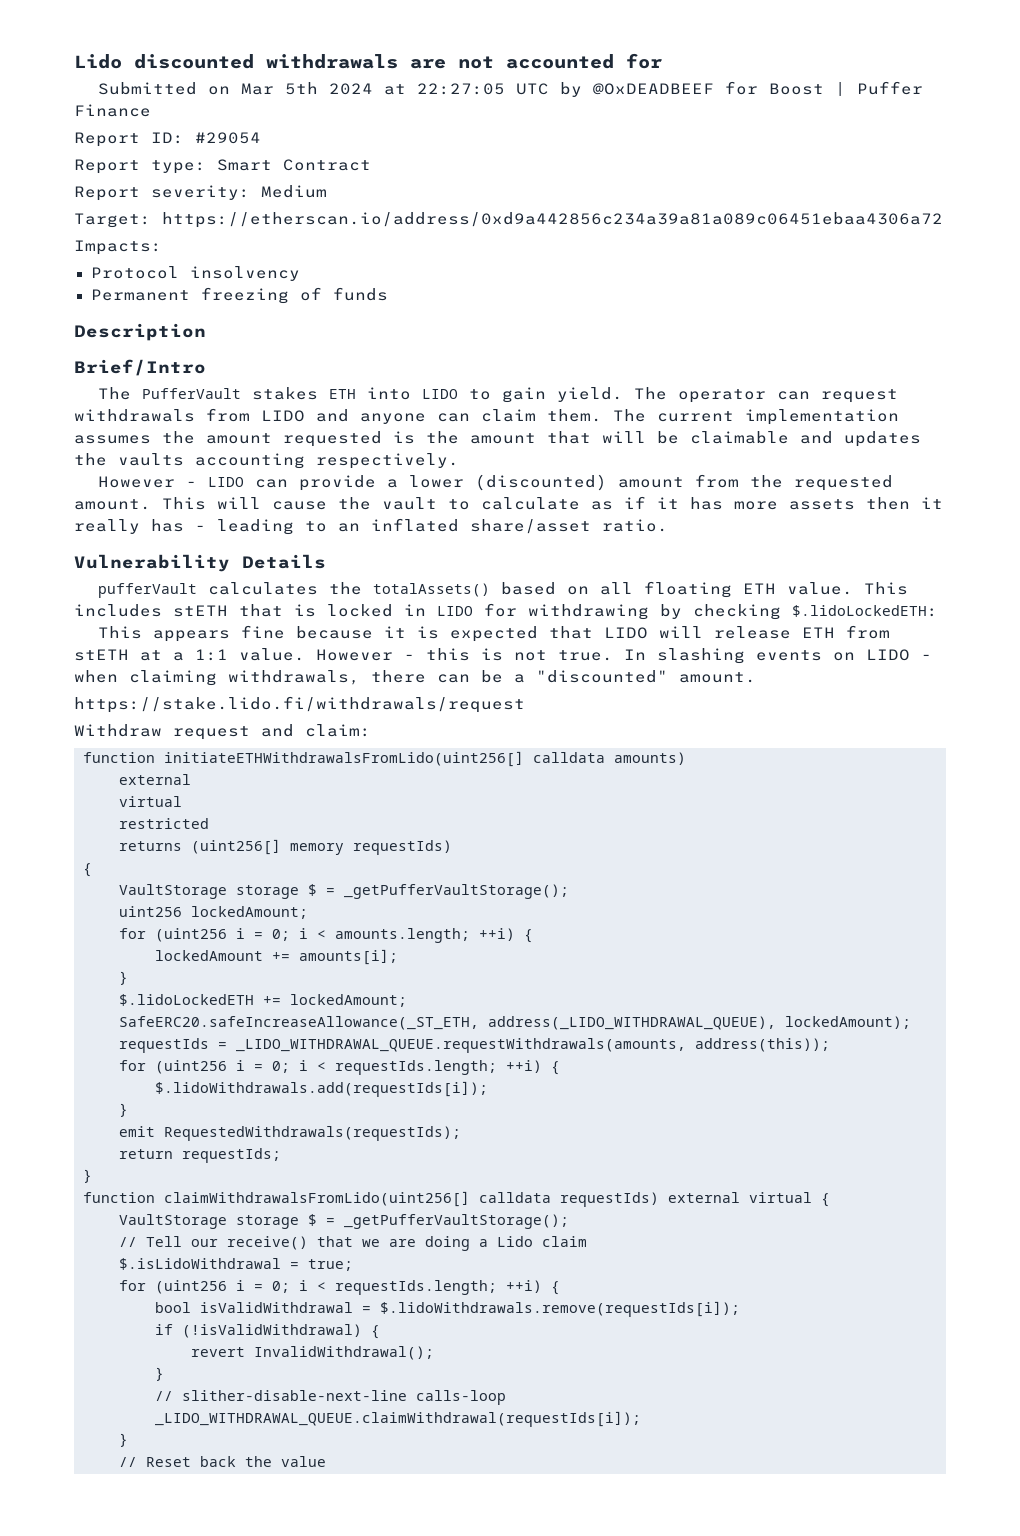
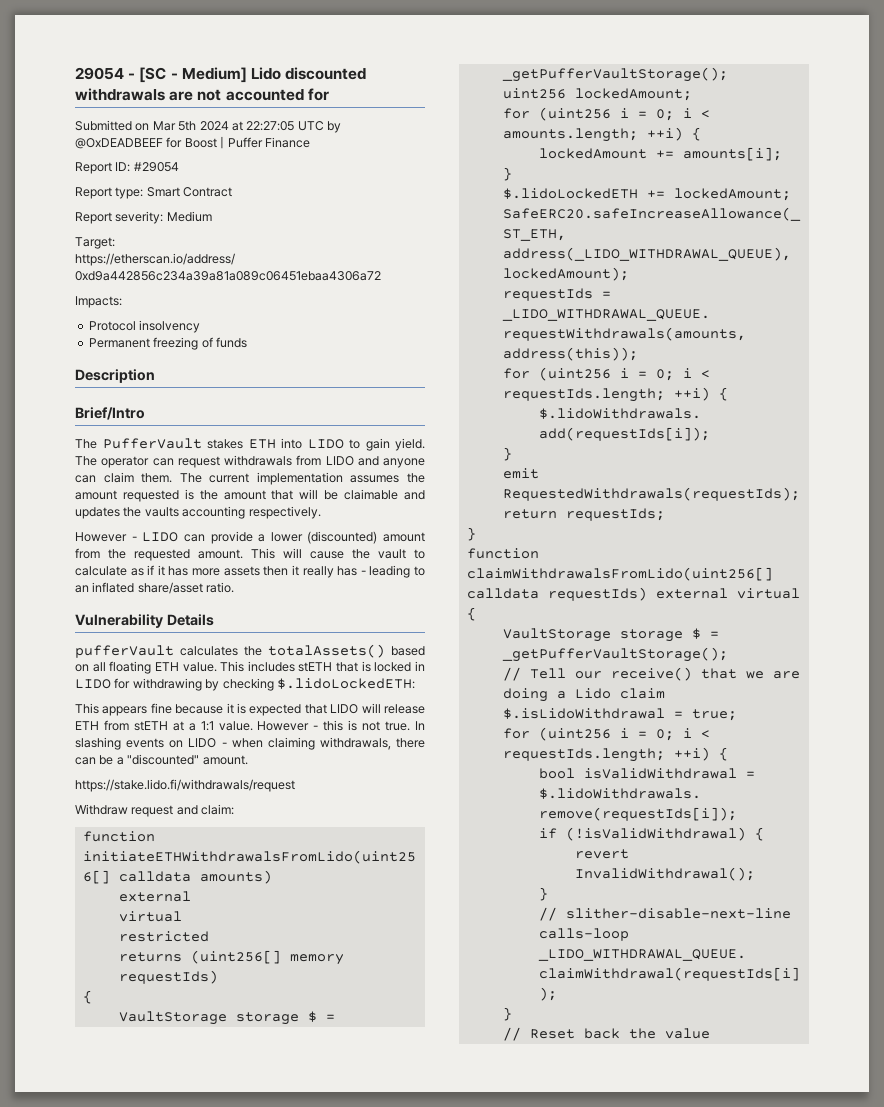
- Lido discounted withdrawals are not accounted for
+ 29054 - [SC - Medium] Lido discounted withdrawals are not accounted for

